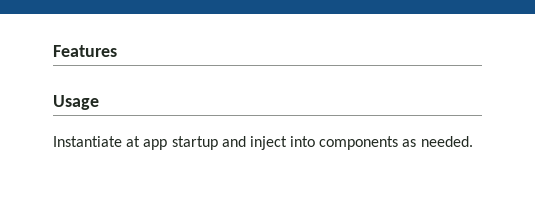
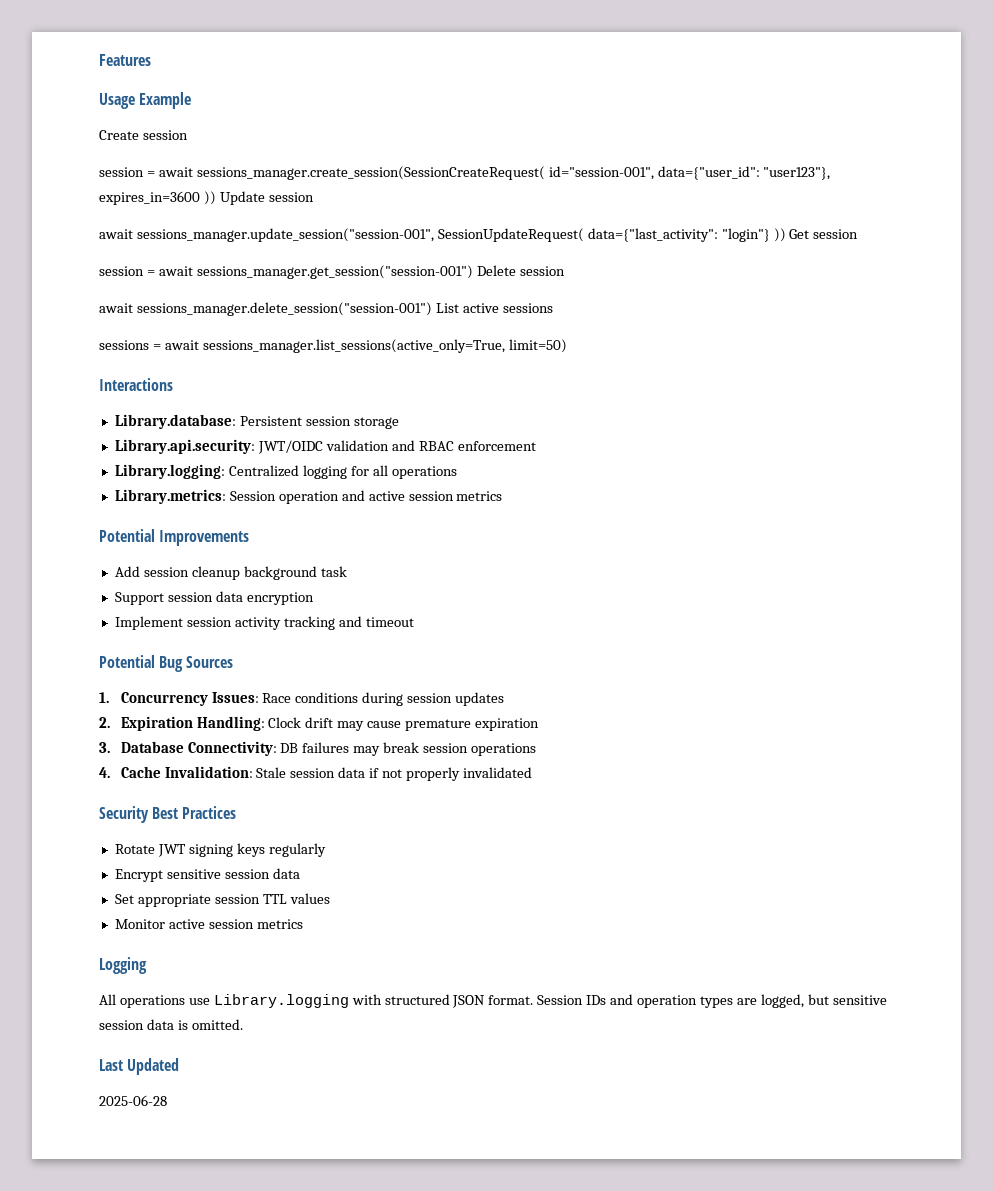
- Usage
- Instantiate at app startup and inject into components as needed.
+ Usage Example
+ Create session
+ session = await sessions_manager.create_session(SessionCreateRequest( id="session-001", data={"user_id": "user123"}, expires_in=3600 )) Update session
+ await sessions_manager.update_session("session-001", SessionUpdateRequest( data={"last_activity": "login"} )) Get session
+ session = await sessions_manager.get_session("session-001") Delete session
+ await sessions_manager.delete_session("session-001") List active sessions
+ sessions = await sessions_manager.list_sessions(active_only=True, limit=50)
+ Interactions
+ Library.database: Persistent session storage
+ Library.api.security: JWT/OIDC validation and RBAC enforcement
+ Library.logging: Centralized logging for all operations
+ Library.metrics: Session operation and active session metrics
+ Potential Improvements
+ Add session cleanup background task
+ Support session data encryption
+ Implement session activity tracking and timeout
+ Potential Bug Sources
+ 1. Concurrency Issues: Race conditions during session updates
+ 2. Expiration Handling: Clock drift may cause premature expiration
+ 3. Database Connectivity: DB failures may break session operations
+ 4. Cache Invalidation: Stale session data if not properly invalidated
+ Security Best Practices
+ Rotate JWT signing keys regularly
+ Encrypt sensitive session data
+ Set appropriate session TTL values
+ Monitor active session metrics
+ Logging
+ All operations use Library.logging with structured JSON format. Session IDs and operation types are logged, but sensitive session data is omitted.
+ Last Updated
+ 2025-06-28

